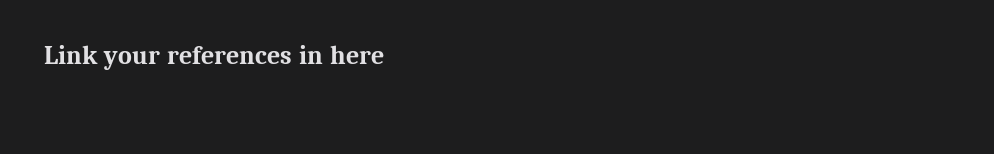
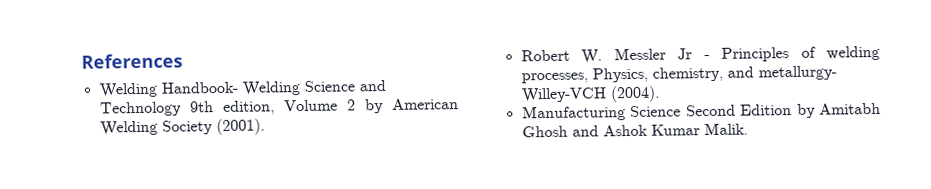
- Link your references in here
+ References
+ Welding Handbook- Welding Science and Technology 9th edition, Volume 2 by American Welding Society (2001).
+ Robert W. Messler Jr - Principles of welding processes, Physics, chemistry, and metallurgy- Willey-VCH (2004).
+ Manufacturing Science Second Edition by Amitabh Ghosh and Ashok Kumar Malik.

